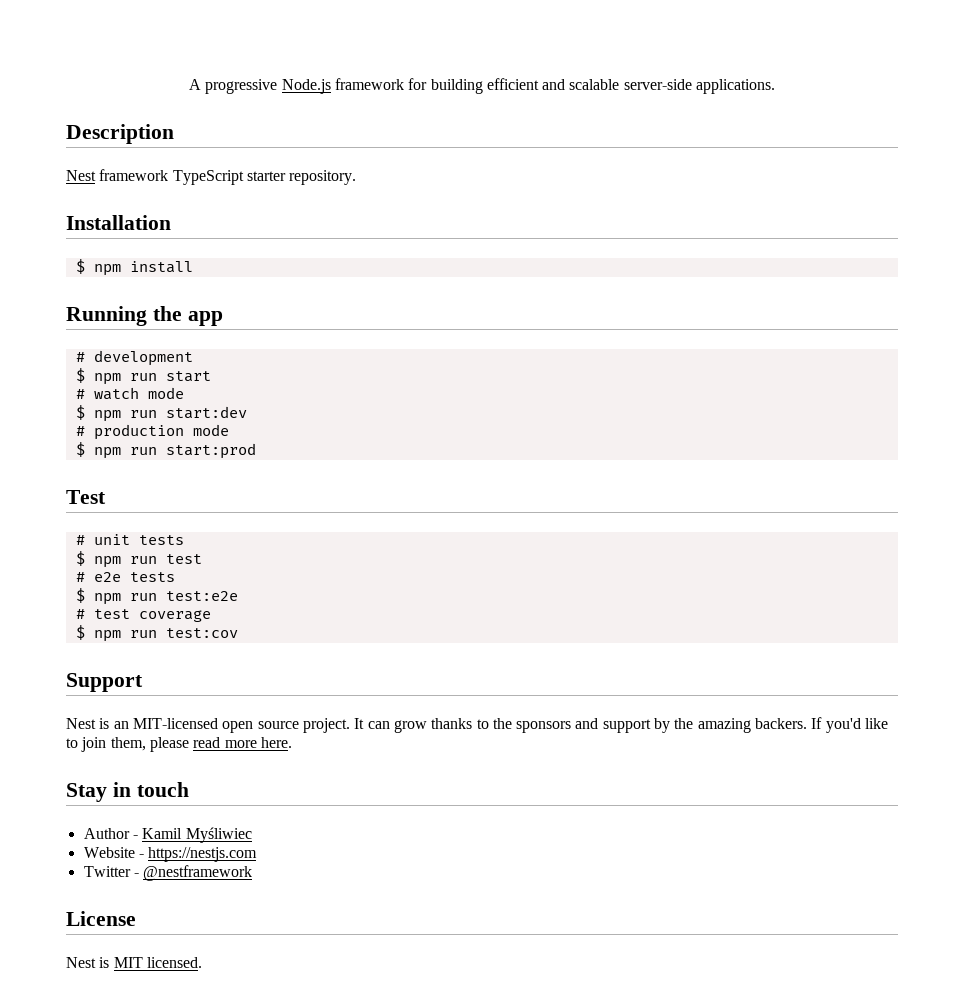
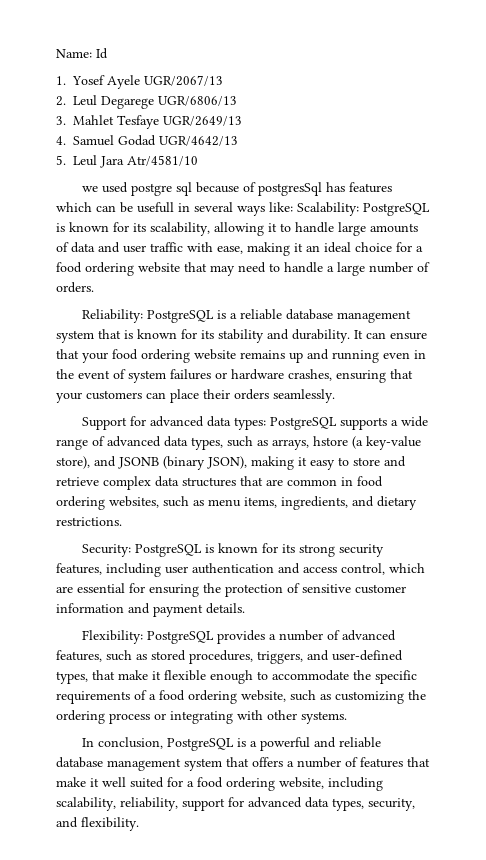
- A progressive Node.js framework for building efficient and scalable server-side applications.
- Description
- Nest framework TypeScript starter repository.
- Installation
- $ npm install
- Running the app
- # development
- $ npm run start
- # watch mode
- $ npm run start:dev
- # production mode
- $ npm run start:prod
- Test
- # unit tests
- $ npm run test
- # e2e tests
- $ npm run test:e2e
- # test coverage
- $ npm run test:cov
- Support
- Nest is an MIT-licensed open source project. It can grow thanks to the sponsors and support by the amazing backers. If you'd like to join them, please read more here.
- Stay in touch
- Author - Kamil Myśliwiec
- Website - https://nestjs.com
- Twitter - @nestframework
- License
- Nest is MIT licensed.
+ Name: Id
+ 1. Yosef Ayele UGR/2067/13
+ 2. Leul Degarege UGR/6806/13
+ 3. Mahlet Tesfaye UGR/2649/13
+ 4. Samuel Godad UGR/4642/13
+ 5. Leul Jara Atr/4581/10
+ we used postgre sql because of postgresSql has features which can be usefull in several ways like: Scalability: PostgreSQL is known for its scalability, allowing it to handle large amounts of data and user traffic with ease, making it an ideal choice for a food ordering website that may need to handle a large number of orders.
+ Reliability: PostgreSQL is a reliable database management system that is known for its stability and durability. It can ensure that your food ordering website remains up and running even in the event of system failures or hardware crashes, ensuring that your customers can place their orders seamlessly.
+ Support for advanced data types: PostgreSQL supports a wide range of advanced data types, such as arrays, hstore (a key-value store), and JSONB (binary JSON), making it easy to store and retrieve complex data structures that are common in food ordering websites, such as menu items, ingredients, and dietary restrictions.
+ Security: PostgreSQL is known for its strong security features, including user authentication and access control, which are essential for ensuring the protection of sensitive customer information and payment details.
+ Flexibility: PostgreSQL provides a number of advanced features, such as stored procedures, triggers, and user-defined types, that make it flexible enough to accommodate the specific requirements of a food ordering website, such as customizing the ordering process or integrating with other systems.
+ In conclusion, PostgreSQL is a powerful and reliable database management system that offers a number of features that make it well suited for a food ordering website, including scalability, reliability, support for advanced data types, security, and flexibility.

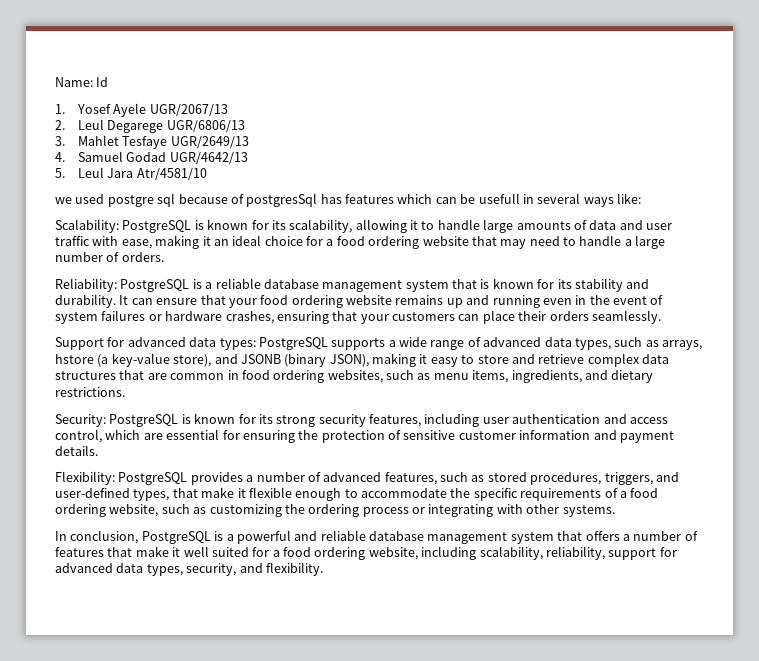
- we used postgre sql because of postgresSql has features which can be usefull in several ways like: Scalability: PostgreSQL is known for its scalability, allowing it to handle large amounts of data and user traffic with ease, making it an ideal choice for a food ordering website that may need to handle a large number of orders.
+ we used postgre sql because of postgresSql has features which can be usefull in several ways like:
+ Scalability: PostgreSQL is known for its scalability, allowing it to handle large amounts of data and user traffic with ease, making it an ideal choice for a food ordering website that may need to handle a large number of orders.

